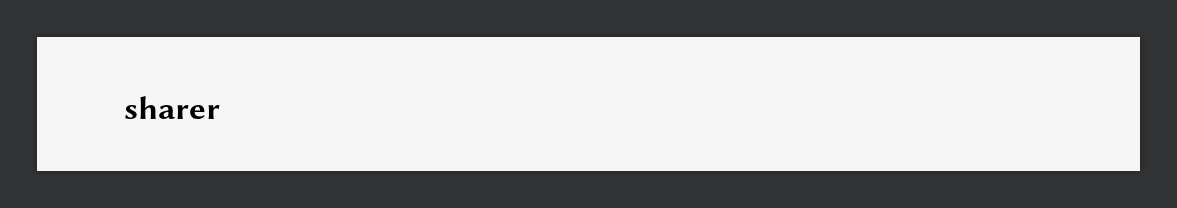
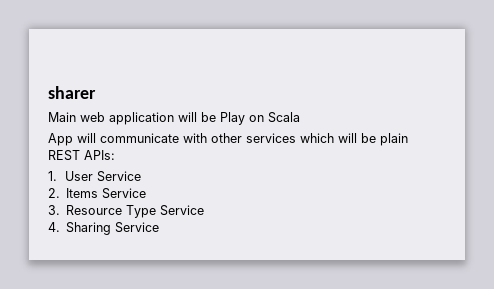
+ Main web application will be Play on Scala
+ App will communicate with other services which will be plain REST APIs:
+ 1. User Service
+ 2. Items Service
+ 3. Resource Type Service
+ 4. Sharing Service

